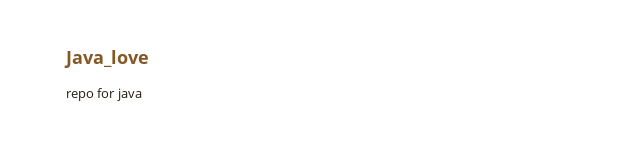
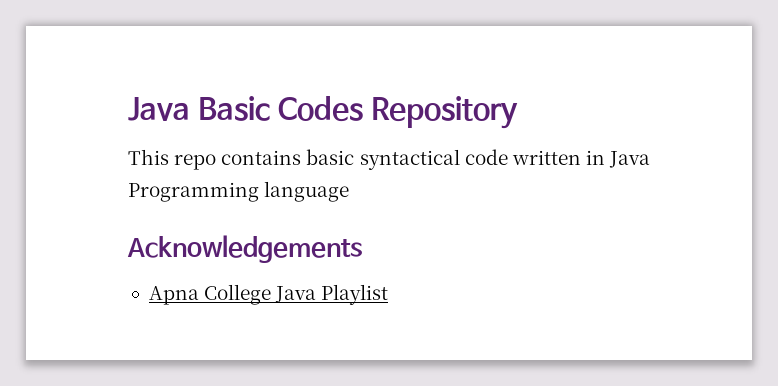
- Java_love
- repo for java
+ Java Basic Codes Repository
+ This repo contains basic syntactical code written in Java Programming language
+ Acknowledgements
+ Apna College Java Playlist

